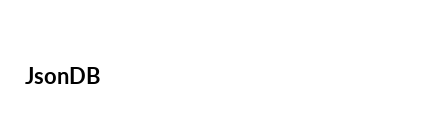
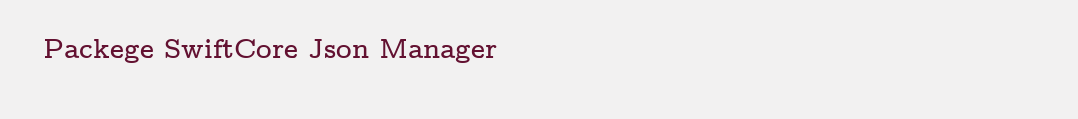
- JsonDB
+ Packege SwiftCore Json Manager

